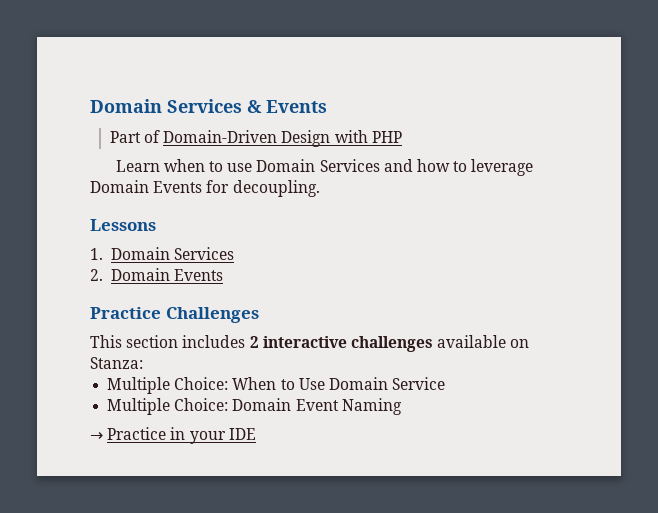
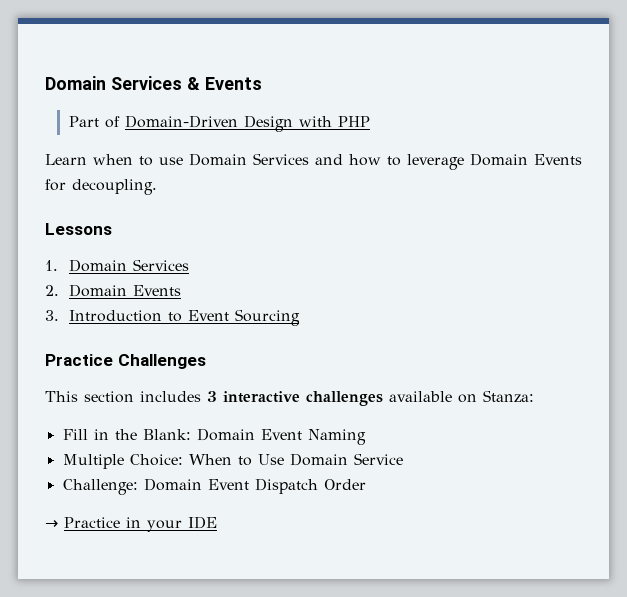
+ 3. Introduction to Event Sourcing
- This section includes 2 interactive challenges available on Stanza:
+ This section includes 3 interactive challenges available on Stanza:
+ Fill in the Blank: Domain Event Naming
- Multiple Choice: Domain Event Naming
+ Challenge: Domain Event Dispatch Order

